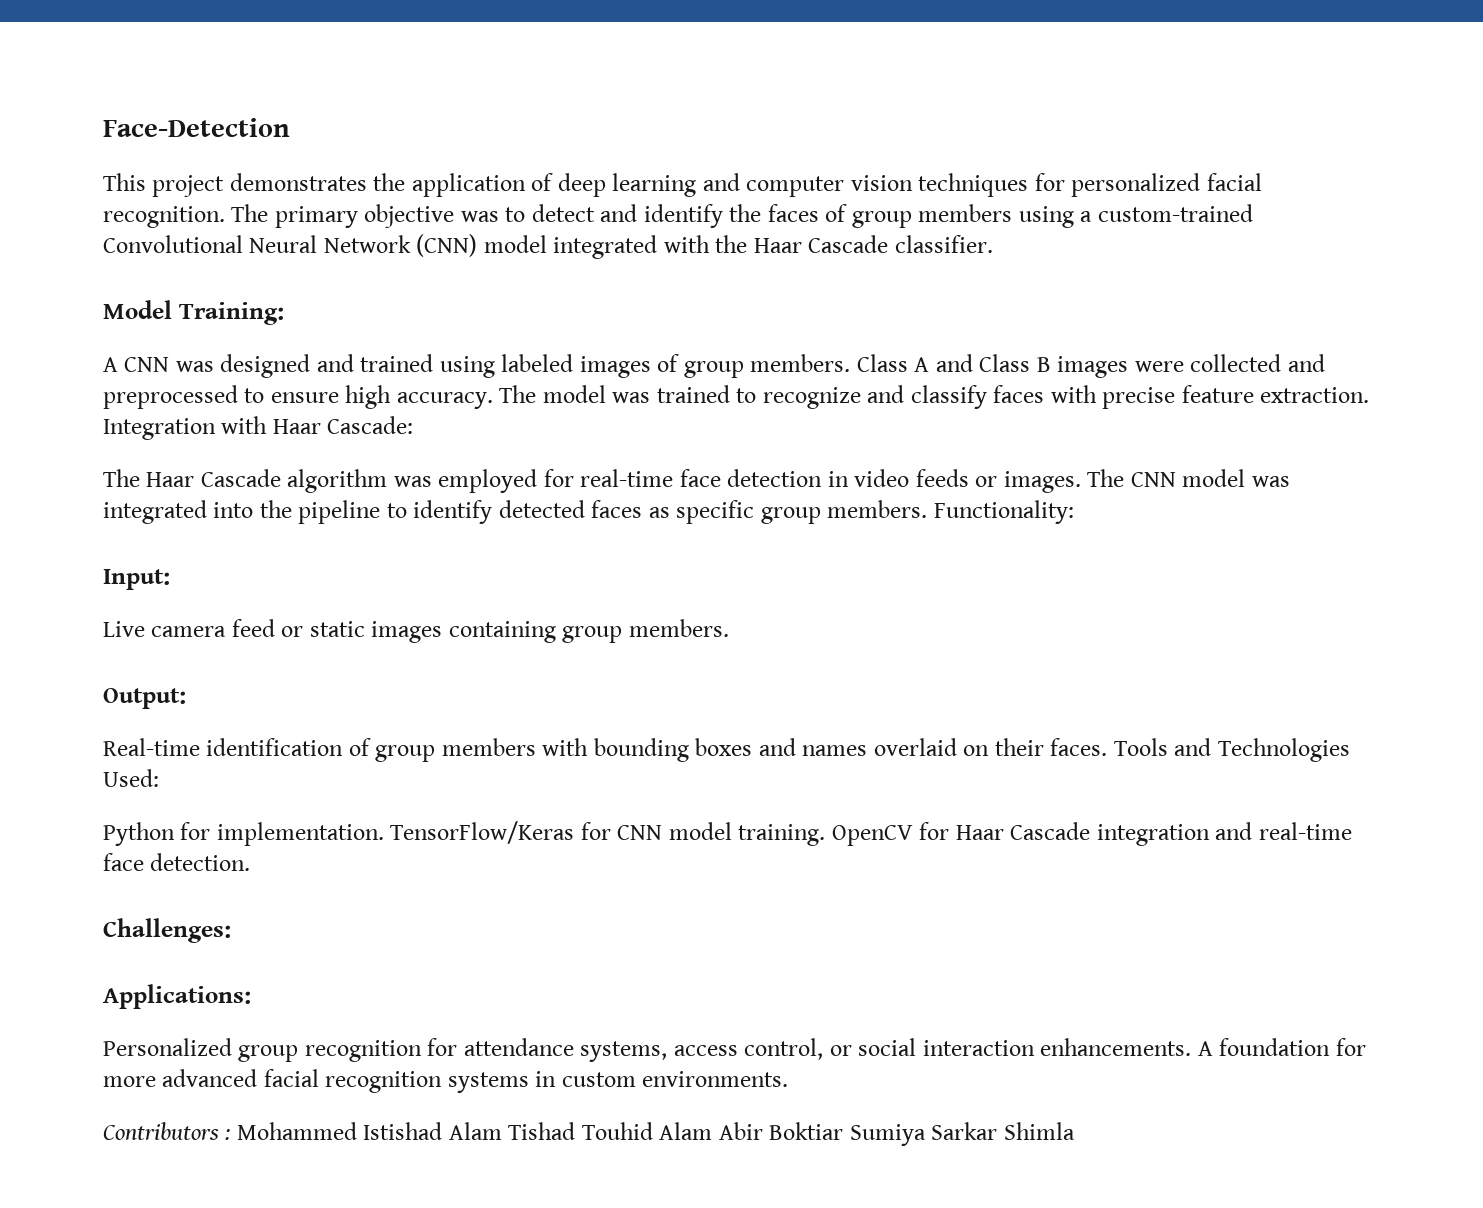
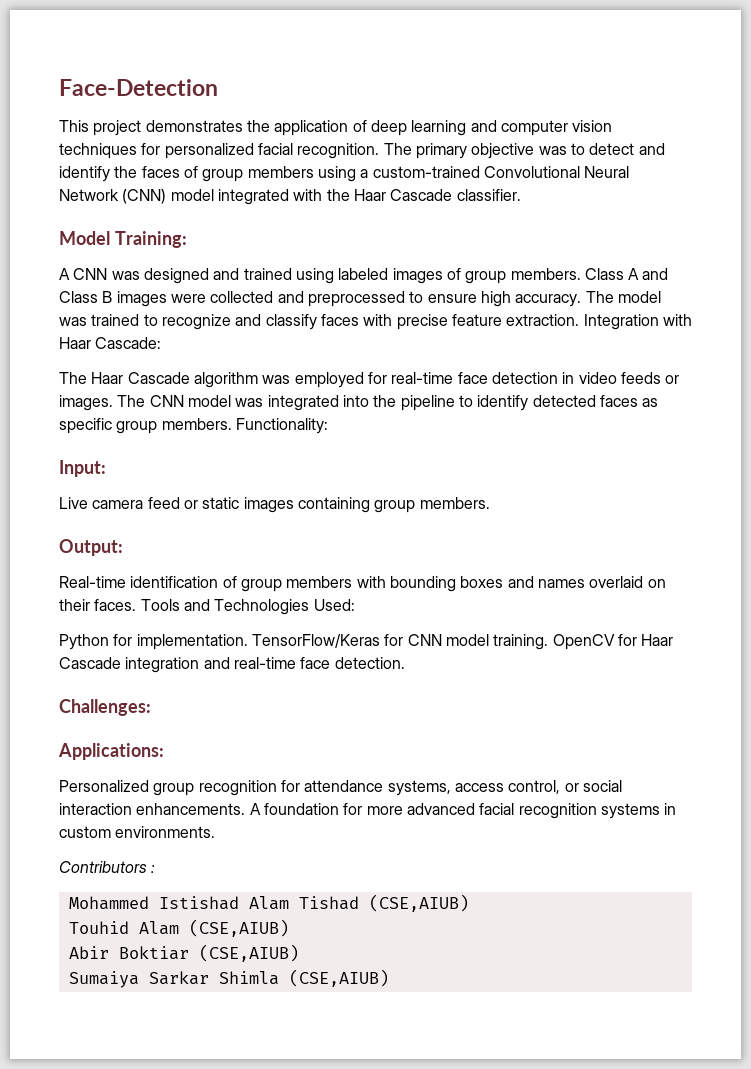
- Contributors : Mohammed Istishad Alam Tishad Touhid Alam Abir Boktiar Sumiya Sarkar Shimla
+ Contributors :
+ Mohammed Istishad Alam Tishad (CSE,AIUB)
+ Touhid Alam (CSE,AIUB)
+ Abir Boktiar (CSE,AIUB)
+ Sumaiya Sarkar Shimla (CSE,AIUB)

